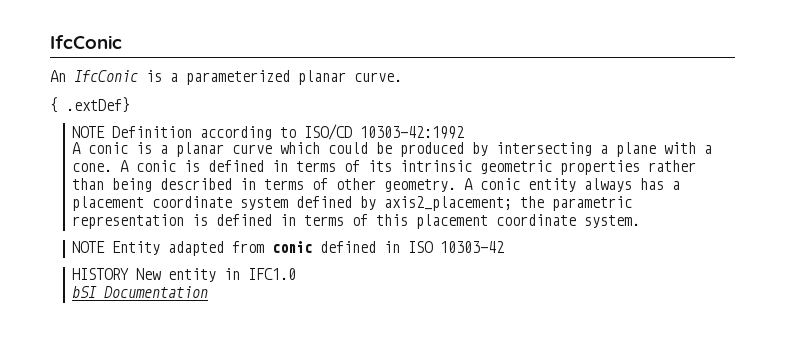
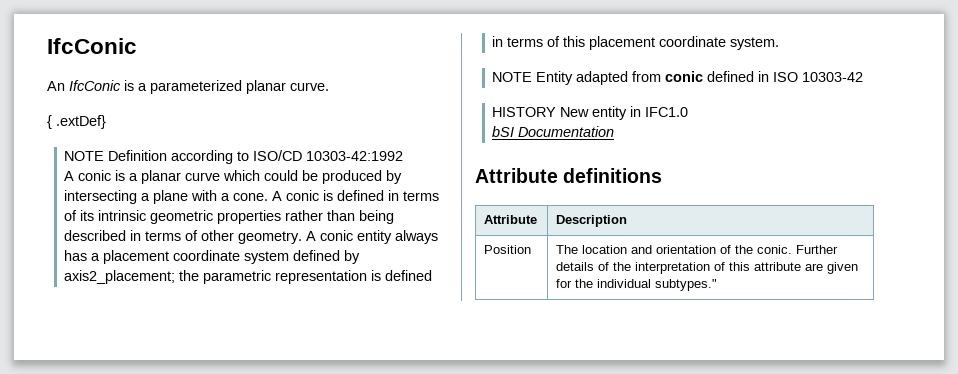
+ Attribute definitions
+ Attribute | Description
+ Position | The location and orientation of the conic. Further details of the interpretation of this attribute are given for the individual subtypes."

